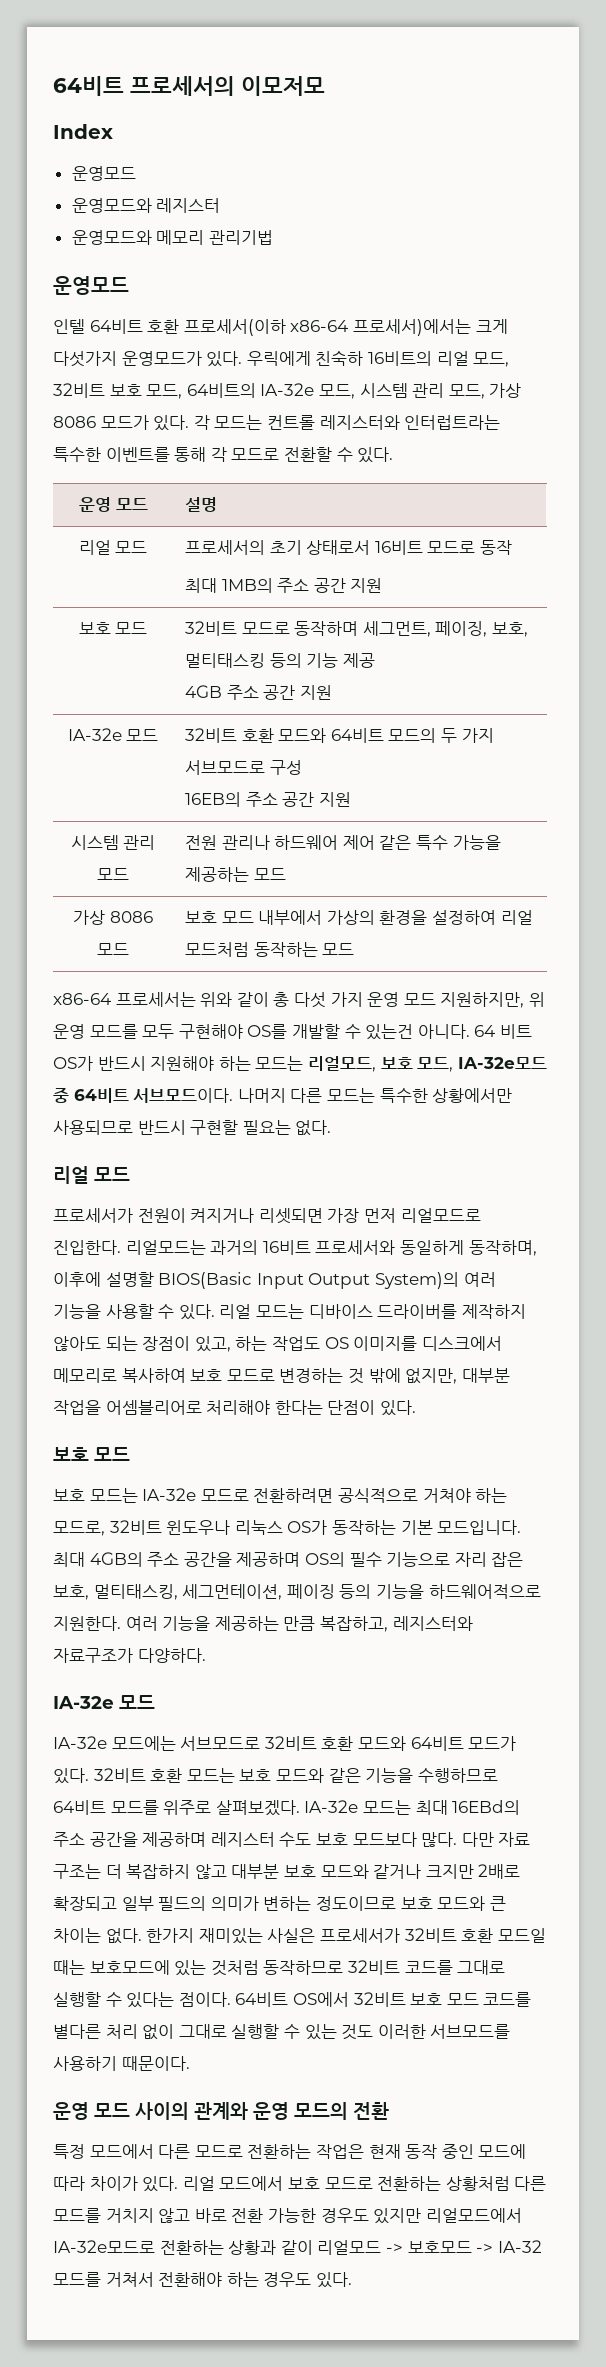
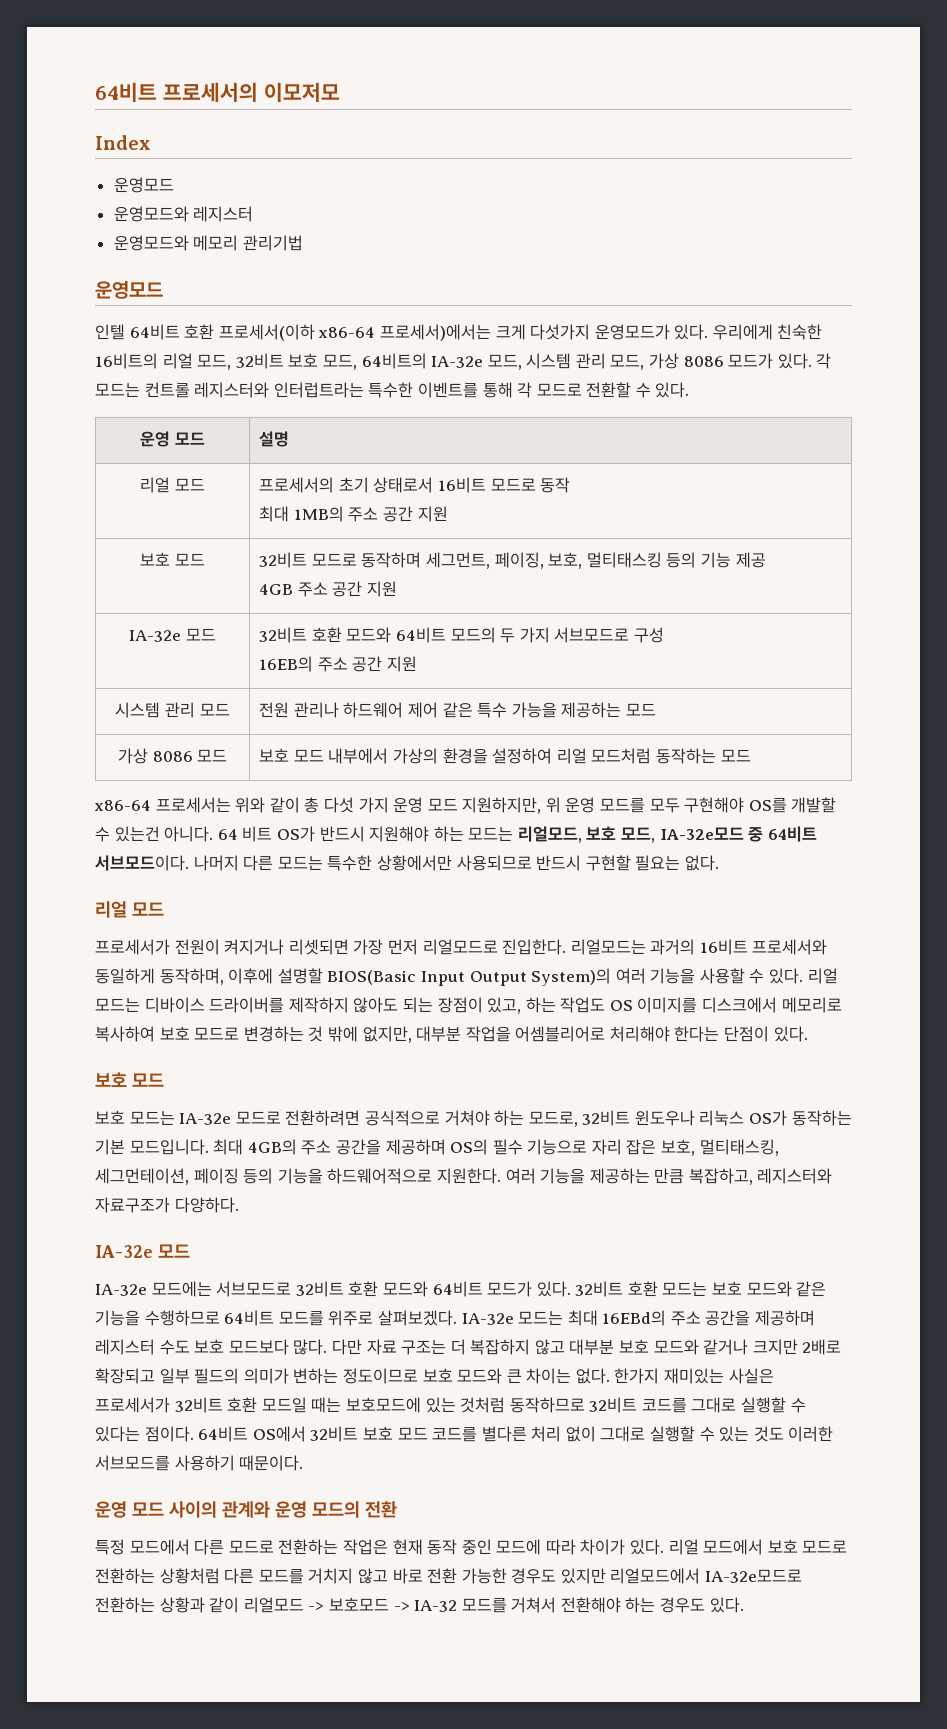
- 우릭에게 친숙하 16비트의 리얼 모드, 32비트 보호 모드, 64비트의 IA-32e 모드, 시스템 관리 모드, 가상 8086 모드가 있다.
+ 우리에게 친숙한 16비트의 리얼 모드, 32비트 보호 모드, 64비트의 IA-32e 모드, 시스템 관리 모드, 가상 8086 모드가 있다.

